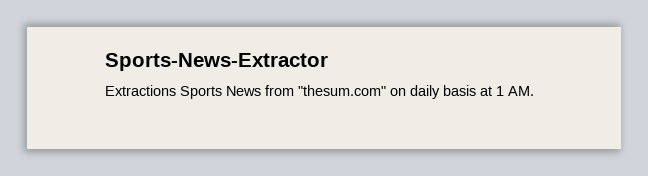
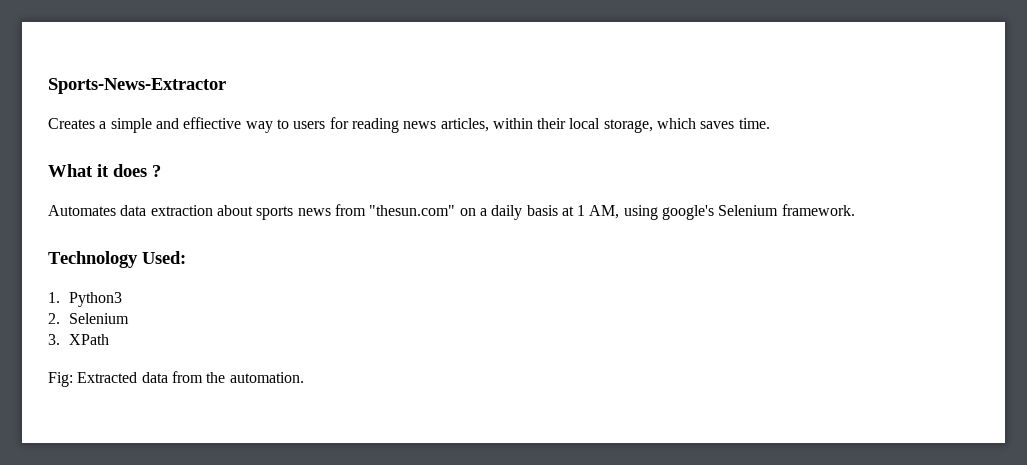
- Extractions Sports News from "thesum.com" on daily basis at 1 AM.
+ Creates a simple and effiective way to users for reading news articles, within their local storage, which saves time.
+ What it does ?
+ Automates data extraction about sports news from "thesun.com" on a daily basis at 1 AM, using google's Selenium framework.
+ Technology Used:
+ 1. Python3
+ 2. Selenium
+ 3. XPath
+ Fig: Extracted data from the automation.

